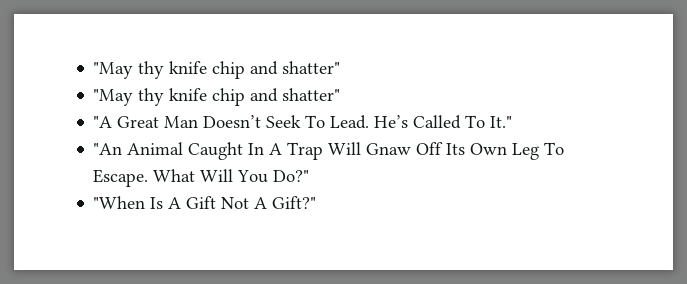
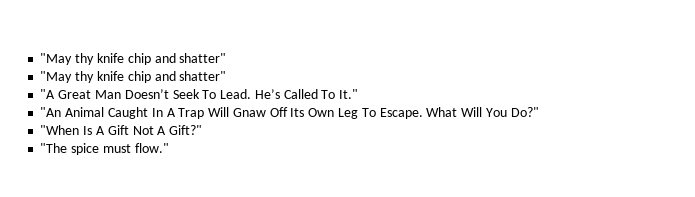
+ "The spice must flow."

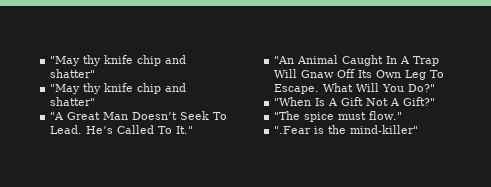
+ ".Fear is the mind-killer"

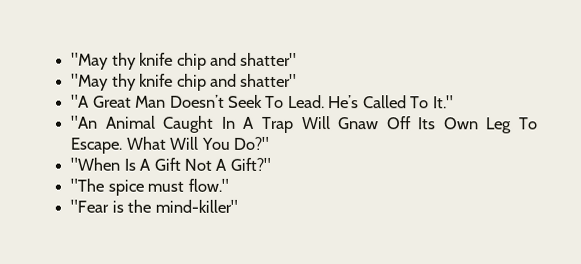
- ".Fear is the mind-killer"
+ "Fear is the mind-killer"

